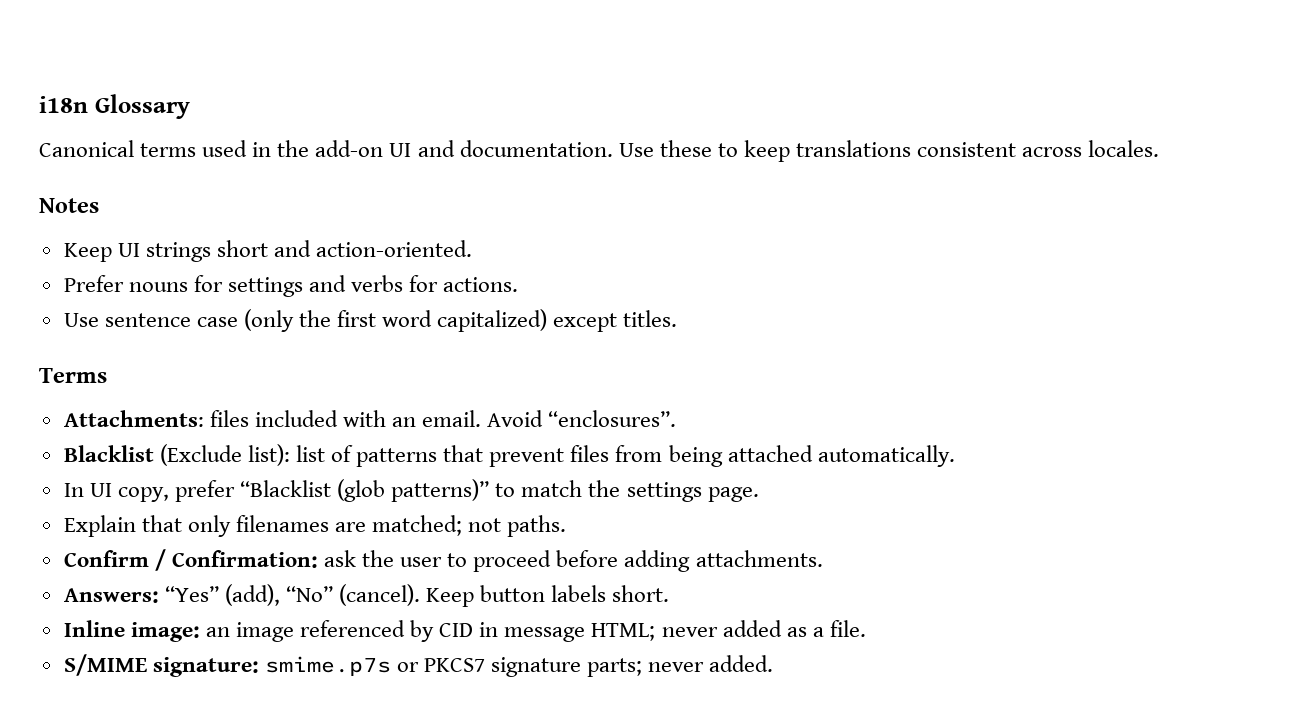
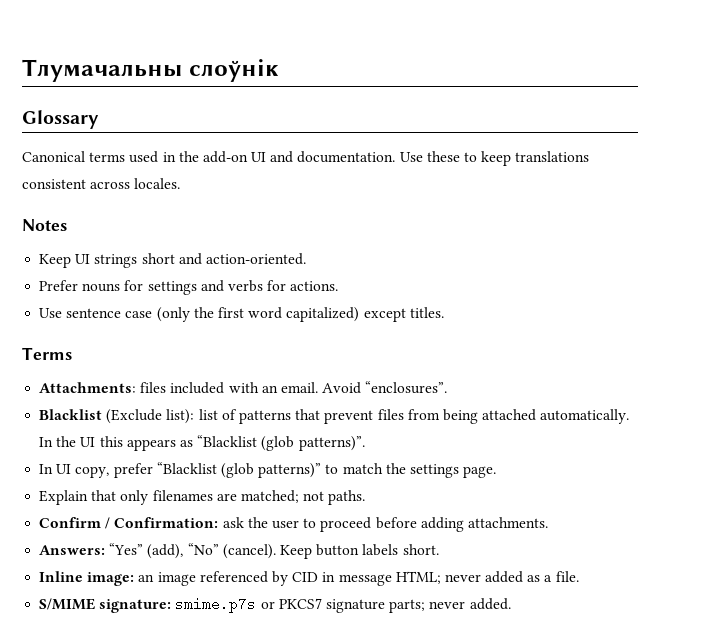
- i18n Glossary
+ Тлумачальны слоўнік
+ Glossary
+ In the UI this appears as “Blacklist (glob patterns)”.

